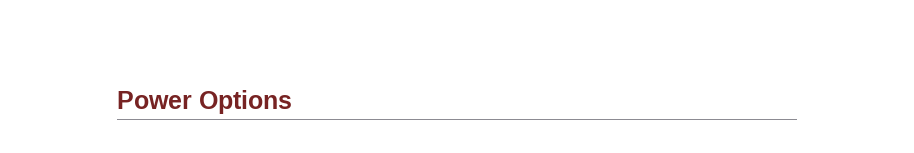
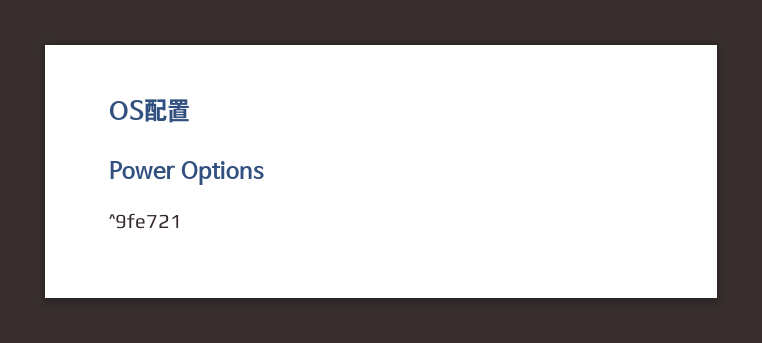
+ OS配置
+ ^9fe721

